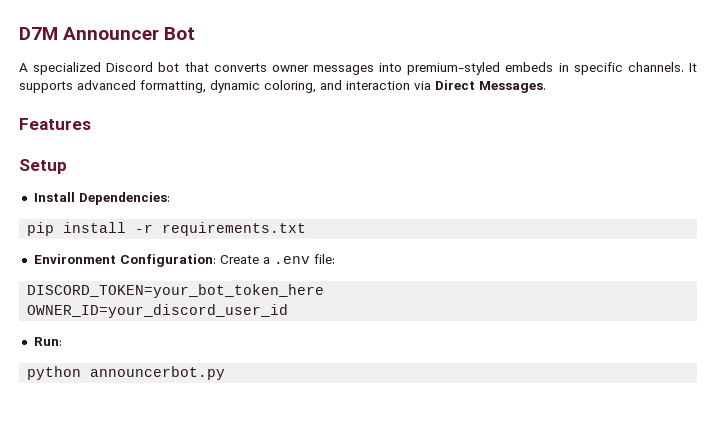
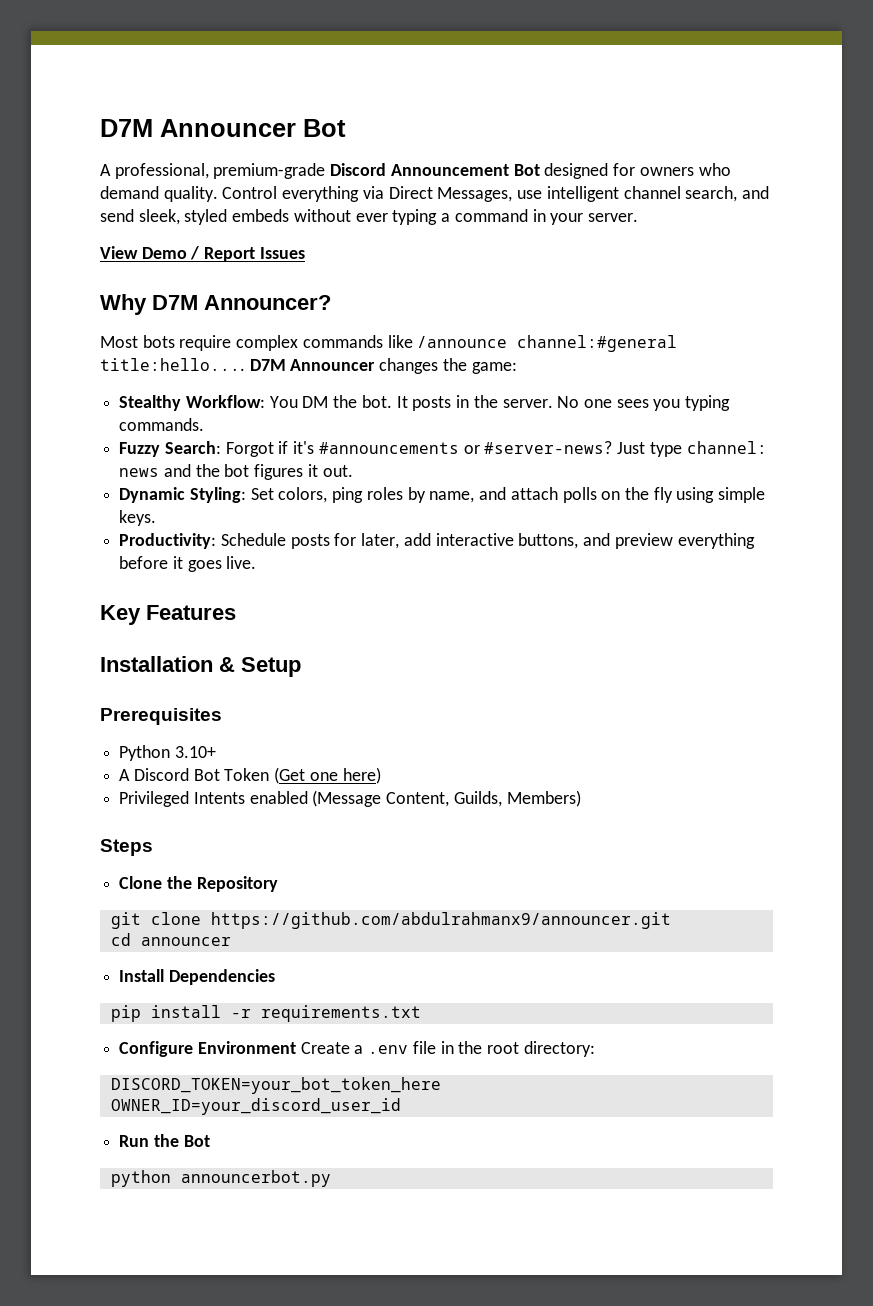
- A specialized Discord bot that converts owner messages into premium-styled embeds in specific channels. It supports advanced formatting, dynamic coloring, and interaction via Direct Messages.
- Features
+ A professional, premium-grade Discord Announcement Bot designed for owners who demand quality. Control everything via Direct Messages, use intelligent channel search, and send sleek, styled embeds without ever typing a command in your server.
+ View Demo / Report Issues
+ Why D7M Announcer?
+ Most bots require complex commands like /announce channel:#general title:hello.... D7M Announcer changes the game:
+ Stealthy Workflow: You DM the bot. It posts in the server. No one sees you typing commands.
+ Fuzzy Search: Forgot if it's #announcements or #server-news? Just type channel: news and the bot figures it out.
+ Dynamic Styling: Set colors, ping roles by name, and attach polls on the fly using simple keys.
+ Productivity: Schedule posts for later, add interactive buttons, and preview everything before it goes live.
+ Key Features
- Setup
+ Installation & Setup
+ Prerequisites
+ Python 3.10+
+ A Discord Bot Token (Get one here)
+ Privileged Intents enabled (Message Content, Guilds, Members)
+ Steps
+ Clone the Repository
+ git clone https://github.com/abdulrahmanx9/announcer.git
+ cd announcer
- Install Dependencies:
+ Install Dependencies
- Environment Configuration: Create a .env file:
+ Configure Environment Create a .env file in the root directory:
- Run:
+ Run the Bot

